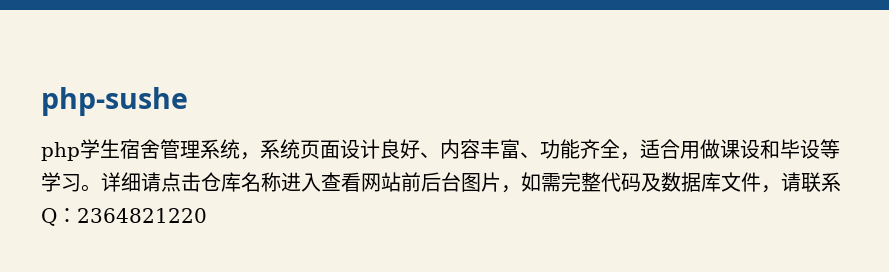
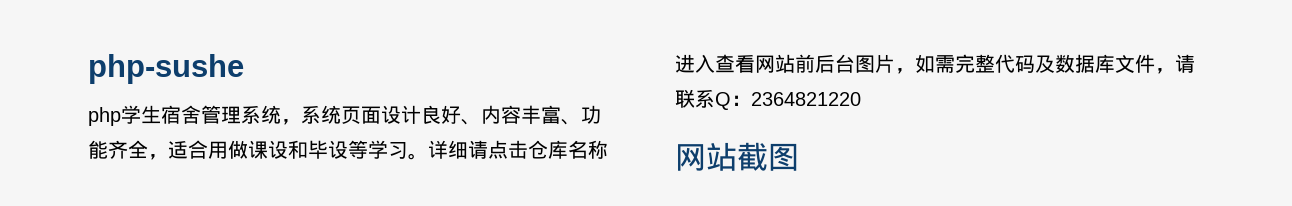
+ 网站截图

